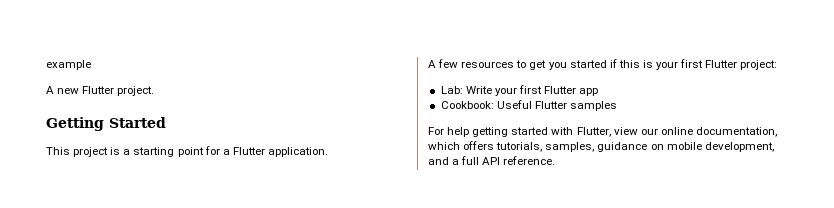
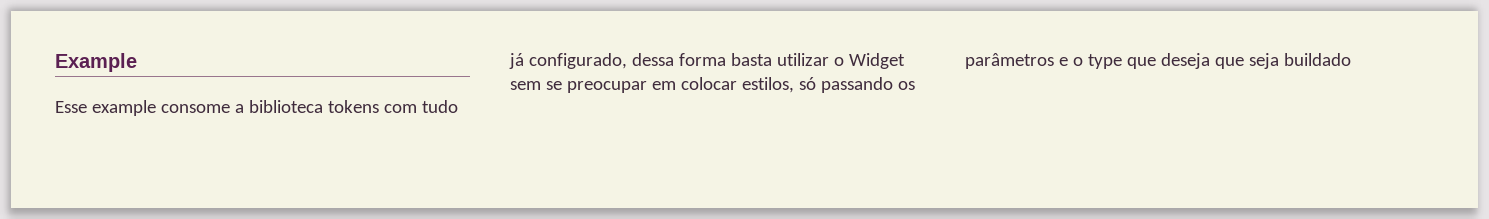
- example
- A new Flutter project.
- Getting Started
- This project is a starting point for a Flutter application.
- A few resources to get you started if this is your first Flutter project:
- Lab: Write your first Flutter app
- Cookbook: Useful Flutter samples
- For help getting started with Flutter, view our online documentation, which offers tutorials, samples, guidance on mobile development, and a full API reference.
+ Example
+ Esse example consome a biblioteca tokens com tudo já configurado, dessa forma basta utilizar o Widget sem se preocupar em colocar estilos, só passando os parâmetros e o type que deseja que seja buildado

